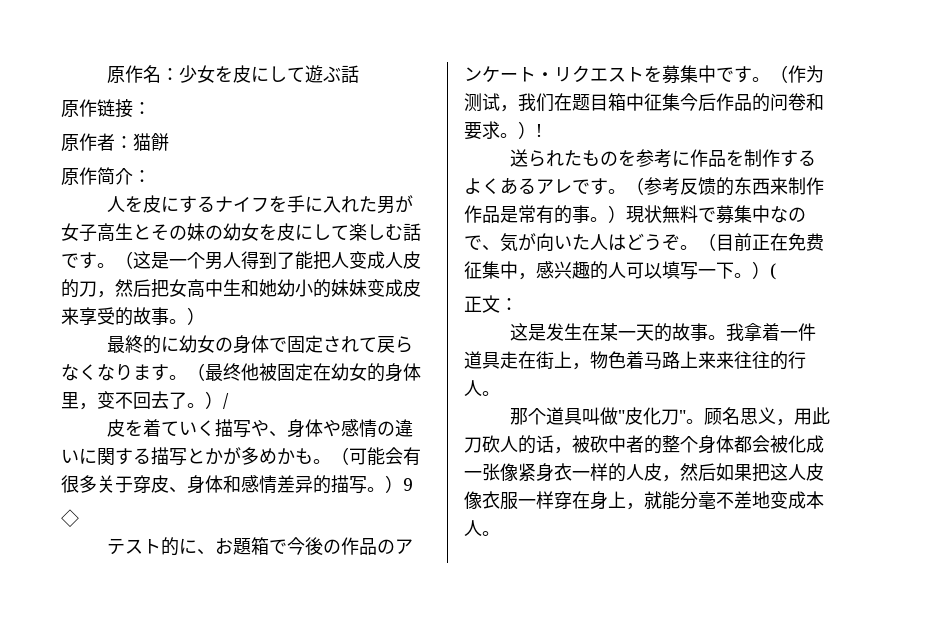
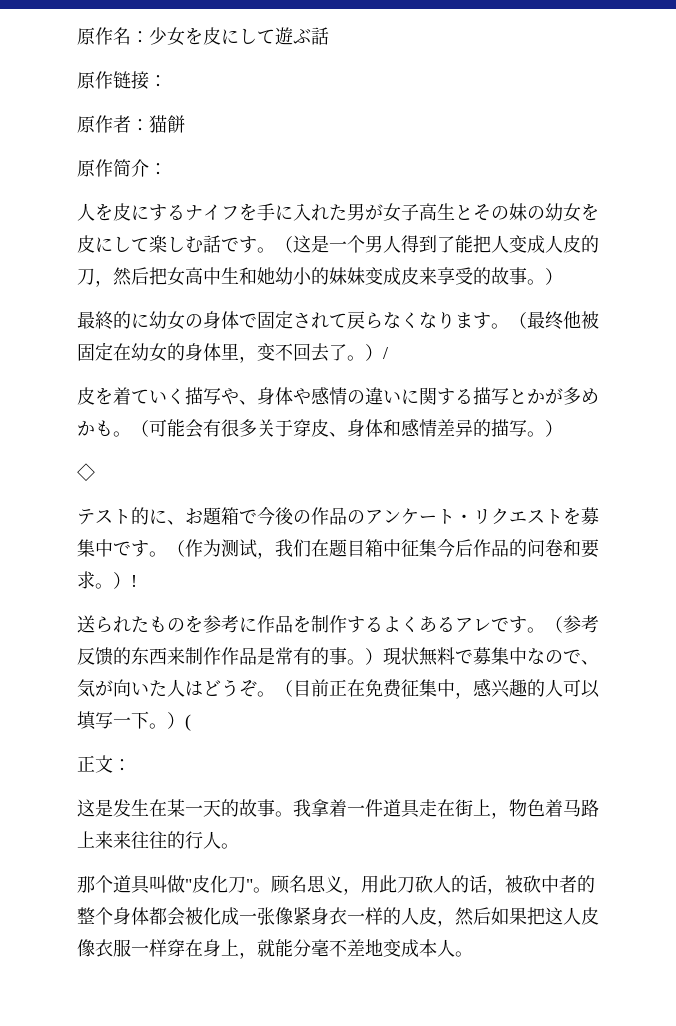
- （可能会有很多关于穿皮、身体和感情差异的描写。）9
+ （可能会有很多关于穿皮、身体和感情差异的描写。）

